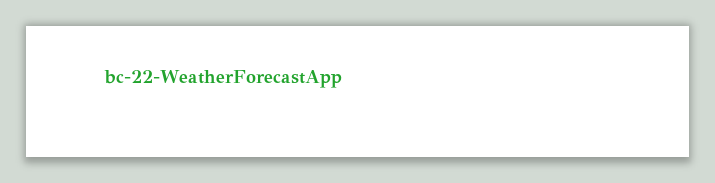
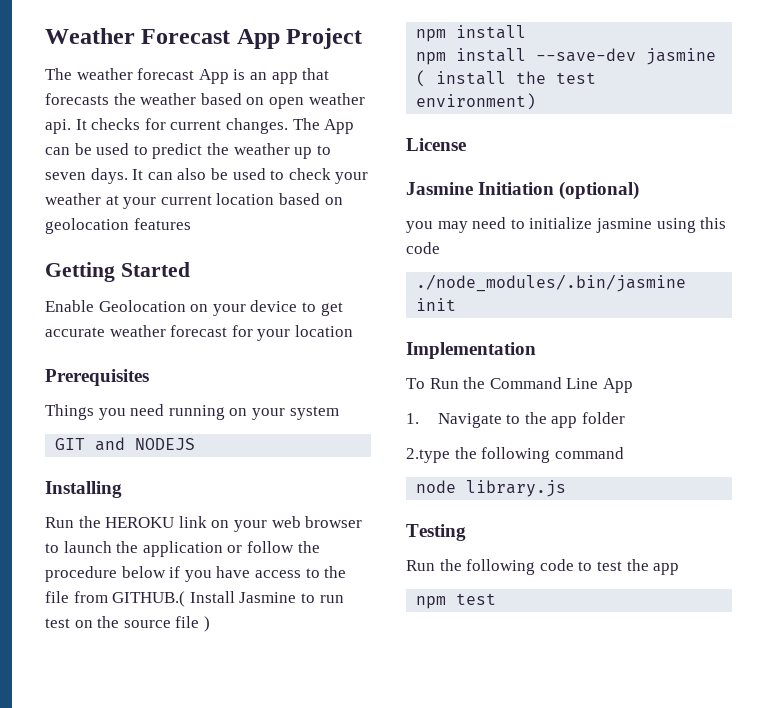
- bc-22-WeatherForecastApp
+ Weather Forecast App Project
+ The weather forecast App is an app that forecasts the weather based on open weather api. It checks for current changes. The App can be used to predict the weather up to seven days. It can also be used to check your weather at your current location based on geolocation features
+ Getting Started
+ Enable Geolocation on your device to get accurate weather forecast for your location
+ Prerequisites
+ Things you need running on your system
+ GIT and NODEJS
+ Installing
+ Run the HEROKU link on your web browser to launch the application or follow the procedure below if you have access to the file from GITHUB.( Install Jasmine to run test on the source file )
+ npm install
+ npm install --save-dev jasmine ( install the test environment)
+ License
+ Jasmine Initiation (optional)
+ you may need to initialize jasmine using this code
+ ./node_modules/.bin/jasmine init
+ Implementation
+ To Run the Command Line App
+ 1. Navigate to the app folder
+ 2.type the following command
+ node library.js
+ Testing
+ Run the following code to test the app
+ npm test

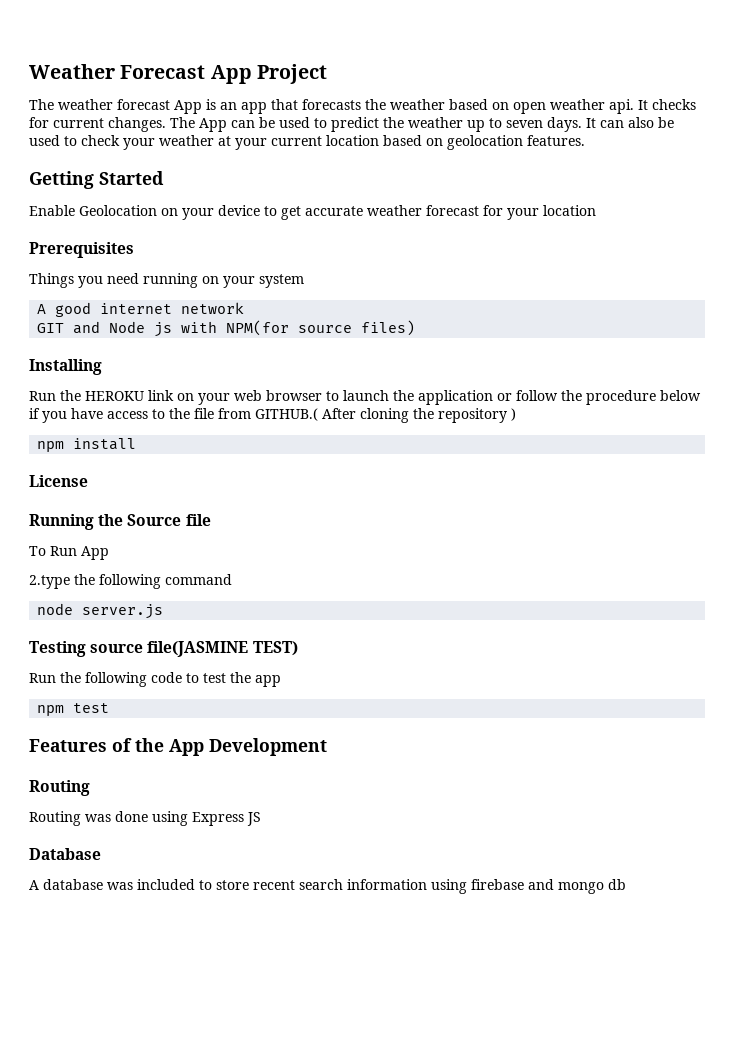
- It can also be used to check your weather at your current location based on geolocation features
+ It can also be used to check your weather at your current location based on geolocation features.
- GIT and NODEJS
+ A good internet network
+ GIT and Node js with NPM(for source files)
- Run the HEROKU link on your web browser to launch the application or follow the procedure below if you have access to the file from GITHUB.( Install Jasmine to run test on the source file )
+ Run the HEROKU link on your web browser to launch the application or follow the procedure below if you have access to the file from GITHUB.( After cloning the repository )
  npm install
- npm install --save-dev jasmine ( install the test environment)
  License
- Jasmine Initiation (optional)
- you may need to initialize jasmine using this code
- ./node_modules/.bin/jasmine init
- Implementation
- To Run the Command Line App
- 1. Navigate to the app folder
+ Running the Source file
+ To Run App
- node library.js
+ node server.js
- Testing
+ Testing source file(JASMINE TEST)
+ Features of the App Development
+ Routing
+ Routing was done using Express JS
+ Database
+ A database was included to store recent search information using firebase and mongo db

